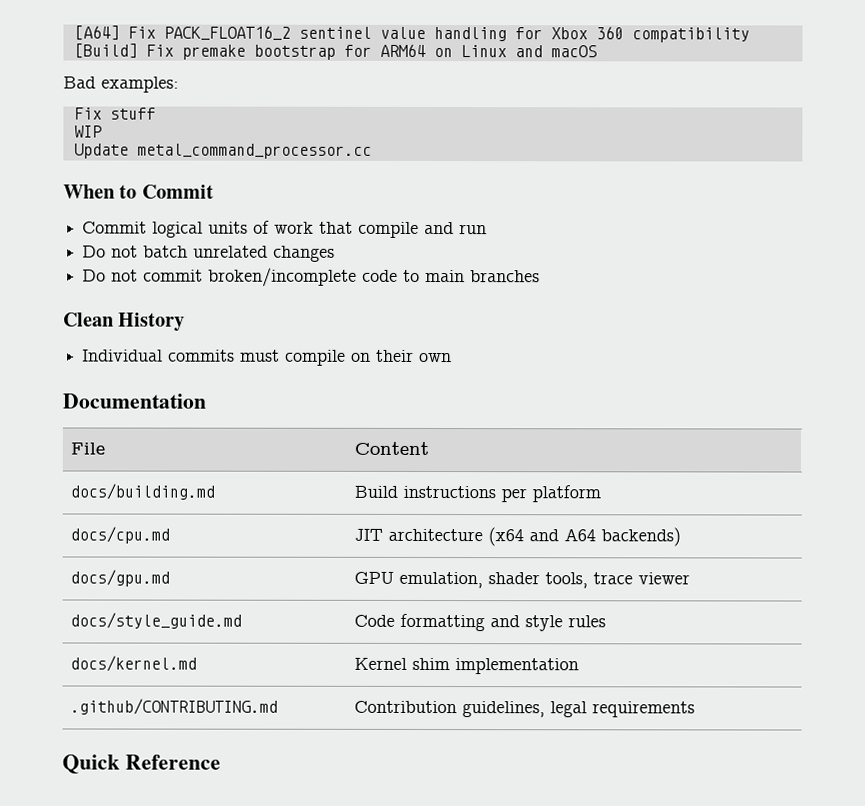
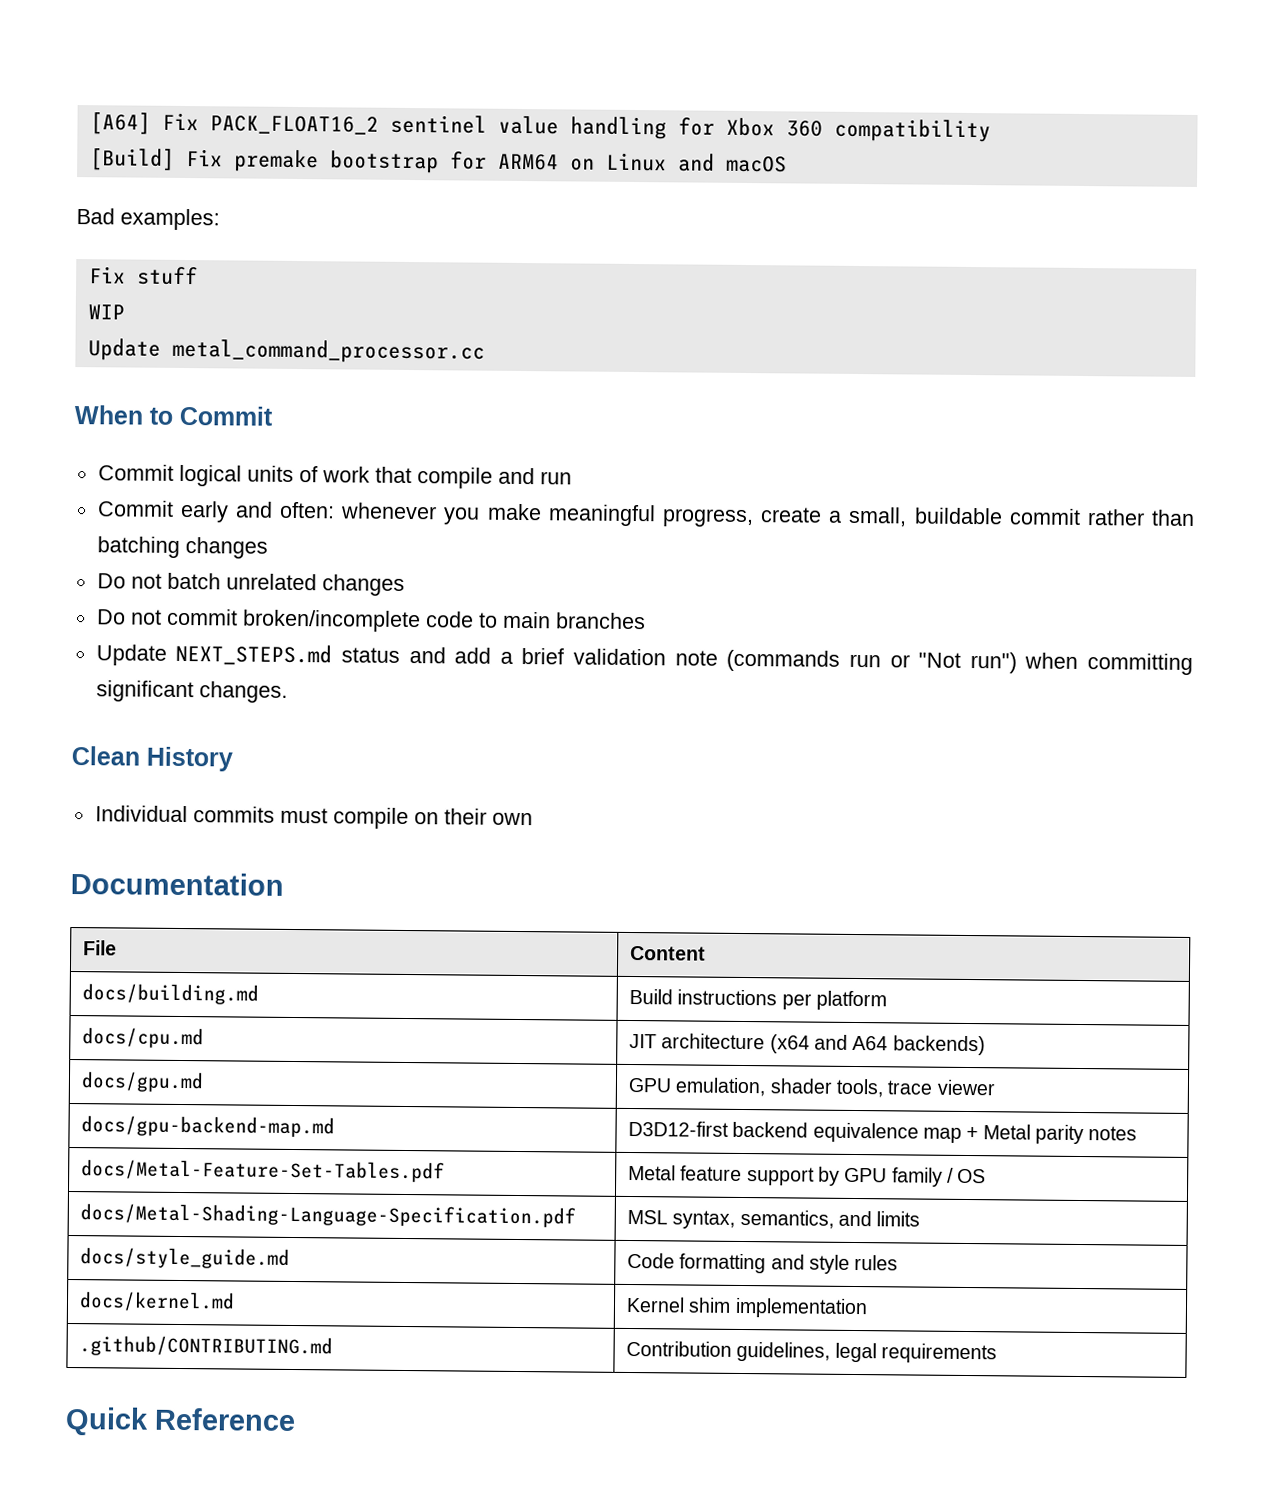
+ Commit early and often: whenever you make meaningful progress, create a small, buildable commit rather than batching changes
+ Update NEXT_STEPS.md status and add a brief validation note (commands run or "Not run") when committing significant changes.
+ docs/gpu-backend-map.md | D3D12-first backend equivalence map + Metal parity notes
+ docs/Metal-Feature-Set-Tables.pdf | Metal feature support by GPU family / OS
+ docs/Metal-Shading-Language-Specification.pdf | MSL syntax, semantics, and limits

